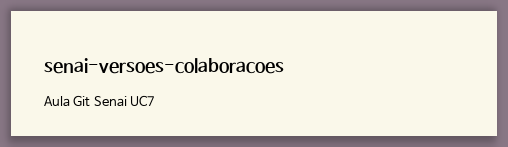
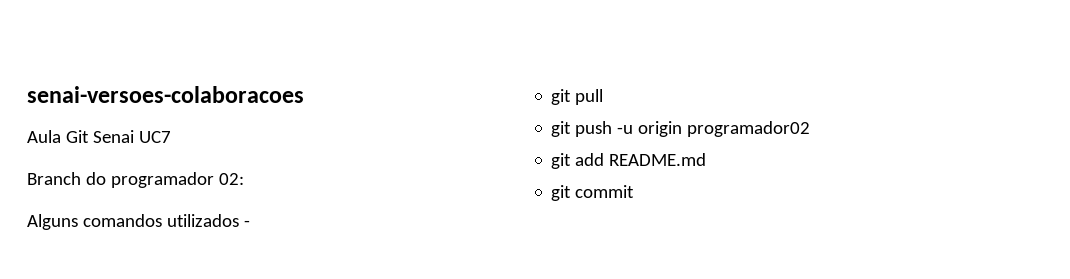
+ Branch do programador 02:
+ Alguns comandos utilizados -
+ git pull
+ git push -u origin programador02
+ git add README.md
+ git commit

